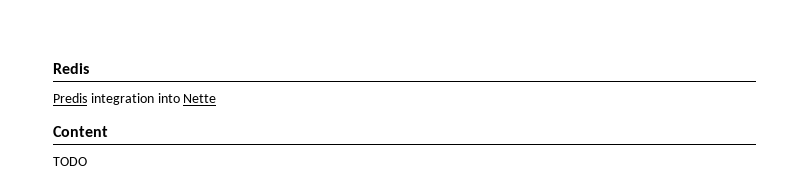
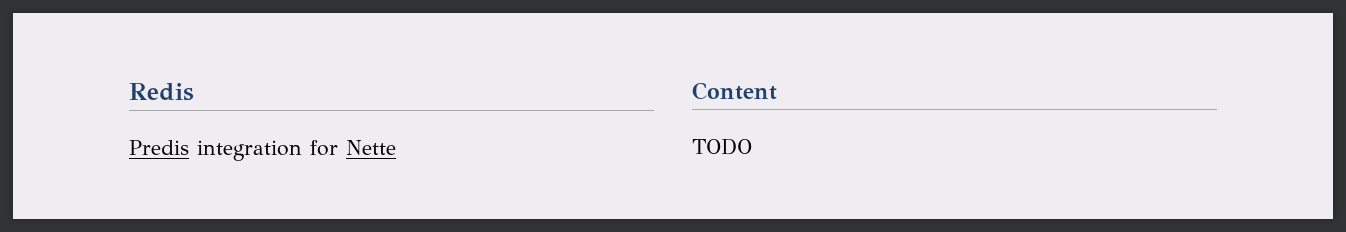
- Predis integration into Nette
+ Predis integration for Nette

